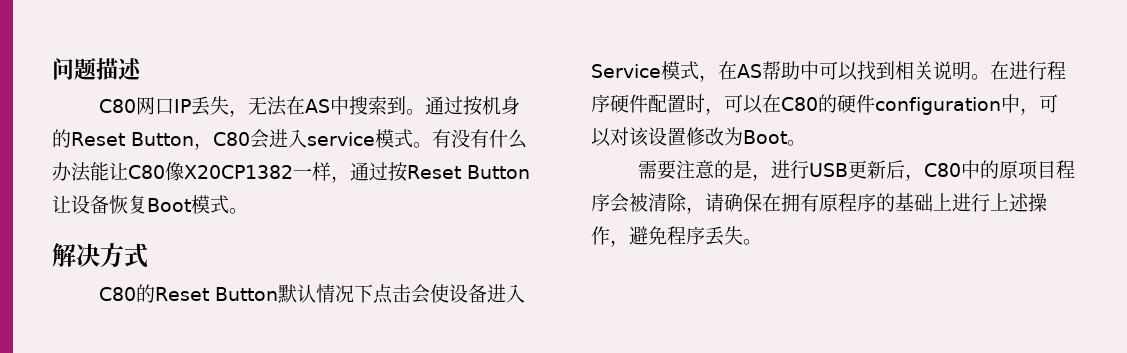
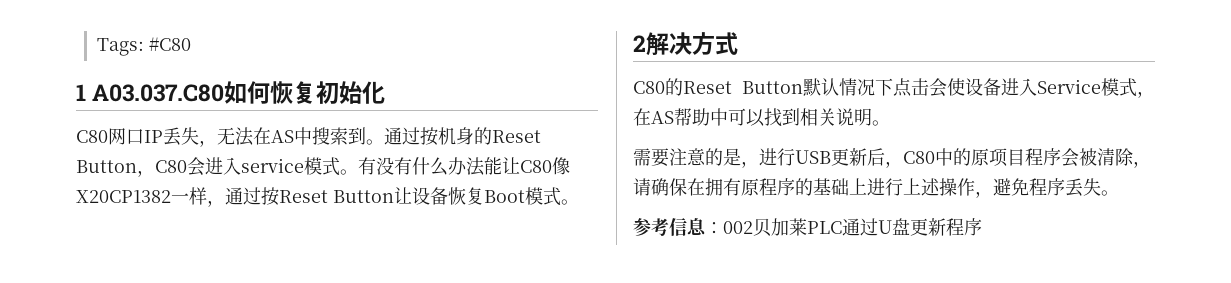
- 问题描述
+ Tags: #C80
+ 1 A03.037.C80如何恢复初始化
- 解决方式
+ 2解决方式
- 在进行程序硬件配置时，可以在C80的硬件configuration中，可以对该设置修改为Boot。
+ 参考信息：002贝加莱PLC通过U盘更新程序

